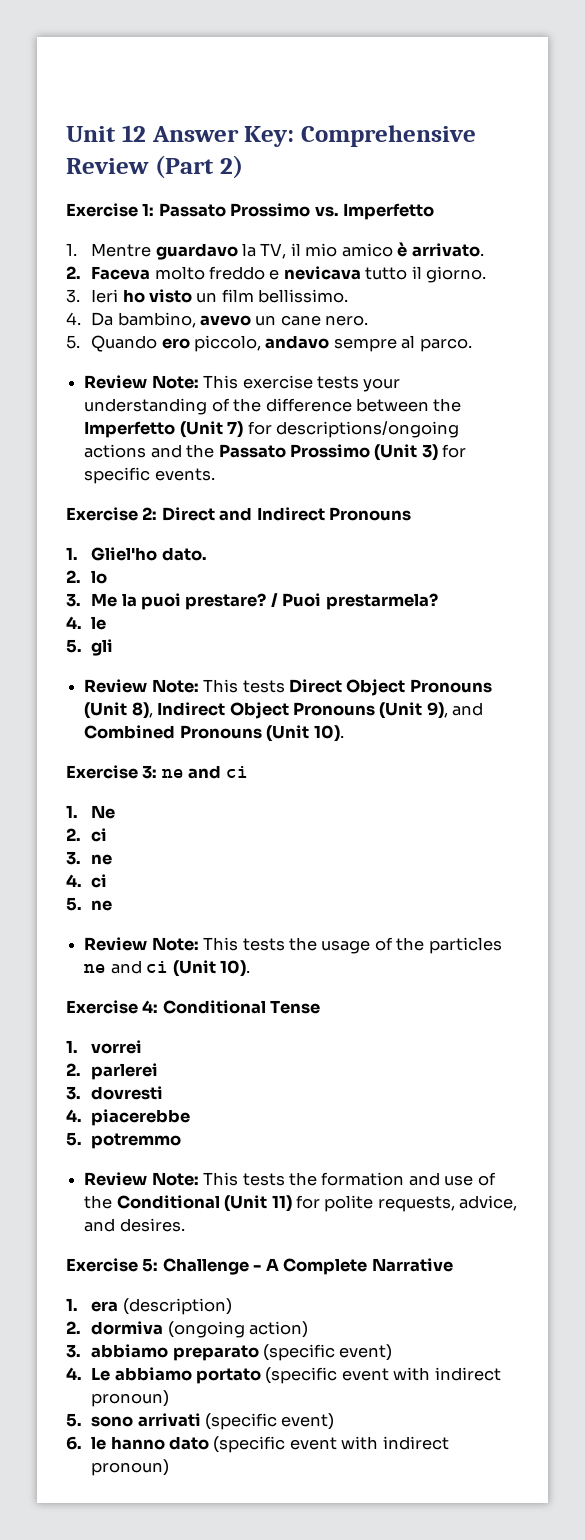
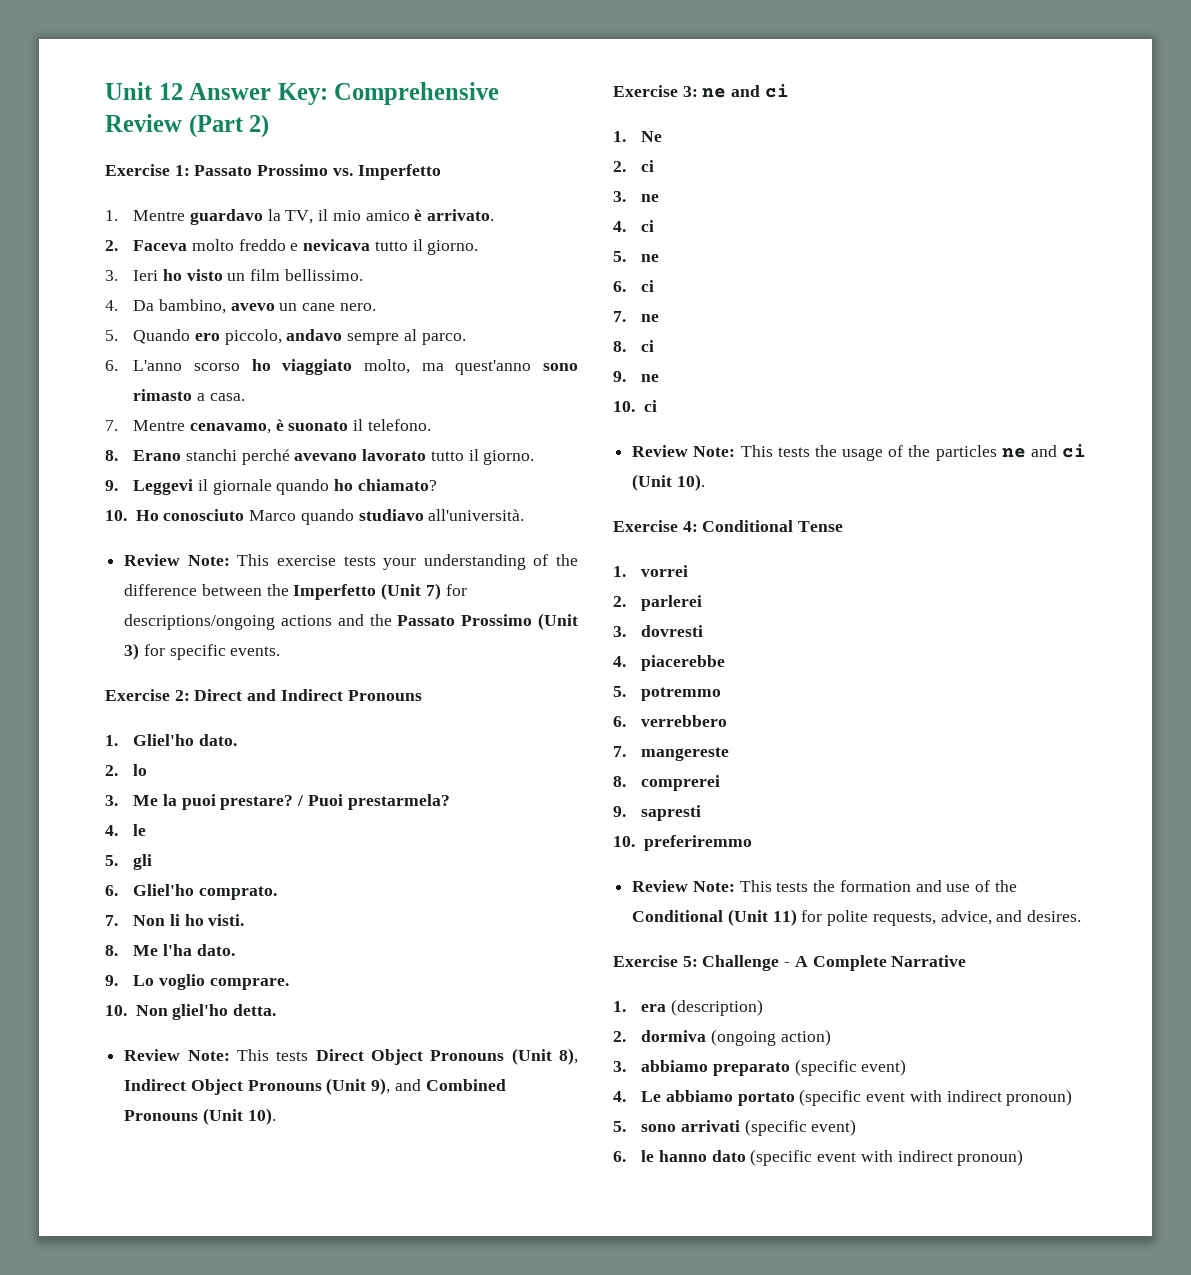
+ 6. L'anno scorso ho viaggiato molto, ma quest'anno sono rimasto a casa.
+ 7. Mentre cenavamo, è suonato il telefono.
+ 8. Erano stanchi perché avevano lavorato tutto il giorno.
+ 9. Leggevi il giornale quando ho chiamato?
+ 10. Ho conosciuto Marco quando studiavo all'università.
+ 6. Gliel'ho comprato.
+ 7. Non li ho visti.
+ 8. Me l'ha dato.
+ 9. Lo voglio comprare.
+ 10. Non gliel'ho detta.
+ 6. ci
+ 7. ne
+ 8. ci
+ 9. ne
+ 10. ci
+ 6. verrebbero
+ 7. mangereste
+ 8. comprerei
+ 9. sapresti
+ 10. preferiremmo

